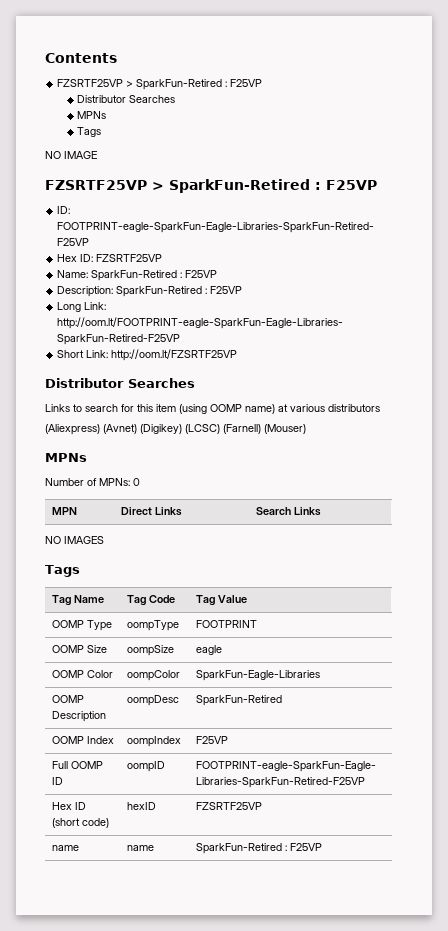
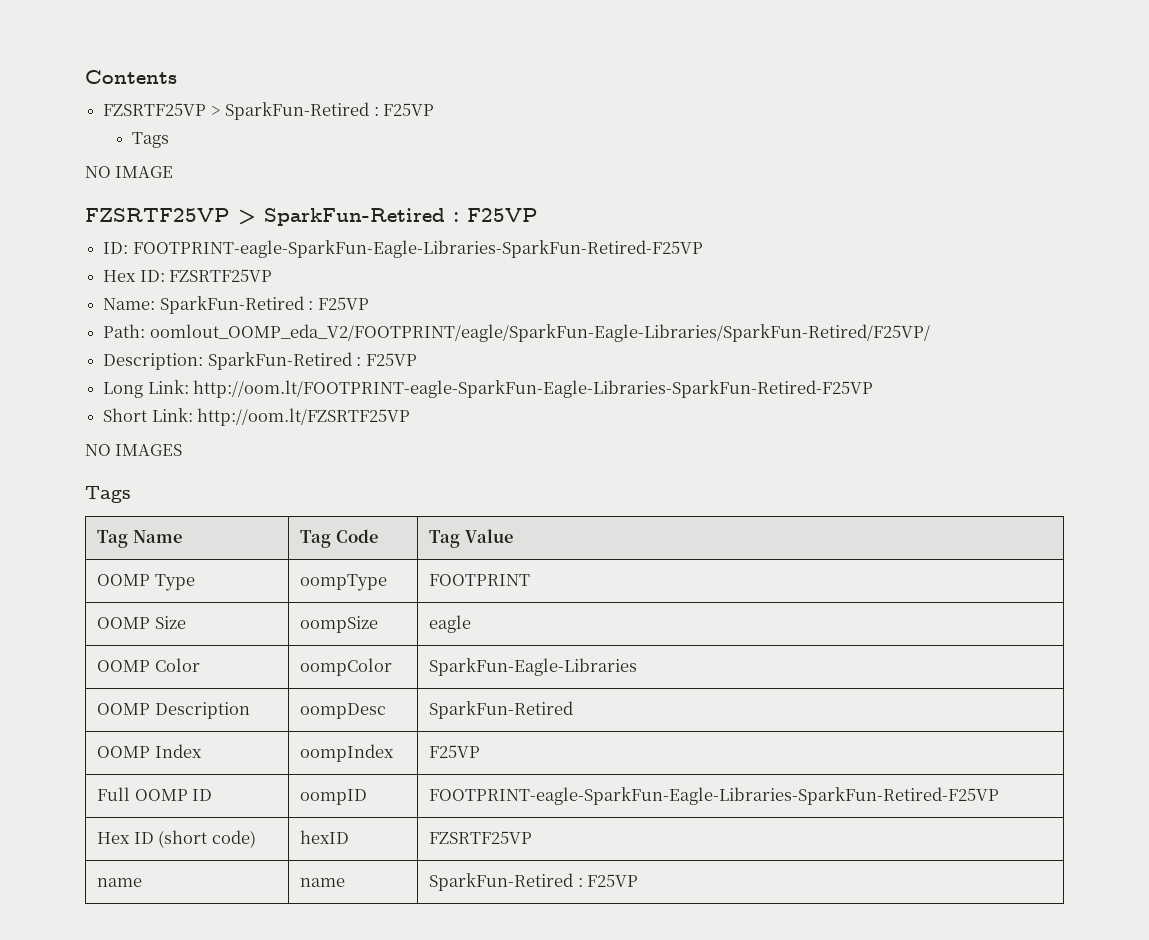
  Contents
  FZSRTF25VP > SparkFun-Retired : F25VP
- Distributor Searches
- MPNs
+ Path: oomlout_OOMP_eda_V2/FOOTPRINT/eagle/SparkFun-Eagle-Libraries/SparkFun-Retired/F25VP/
  Short Link: http://oom.lt/FZSRTF25VP
- Distributor Searches
- Links to search for this item (using OOMP name) at various distributors
- (Aliexpress) (Avnet) (Digikey) (LCSC) (Farnell) (Mouser)
- MPNs
- Number of MPNs: 0
- MPN | Direct Links | Search Links

